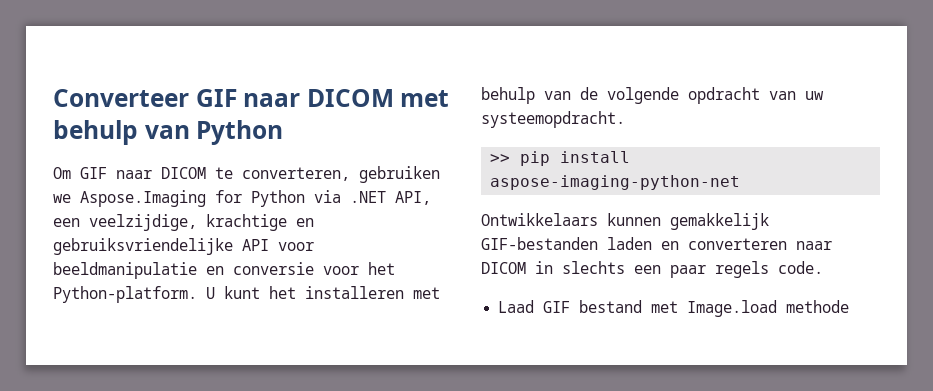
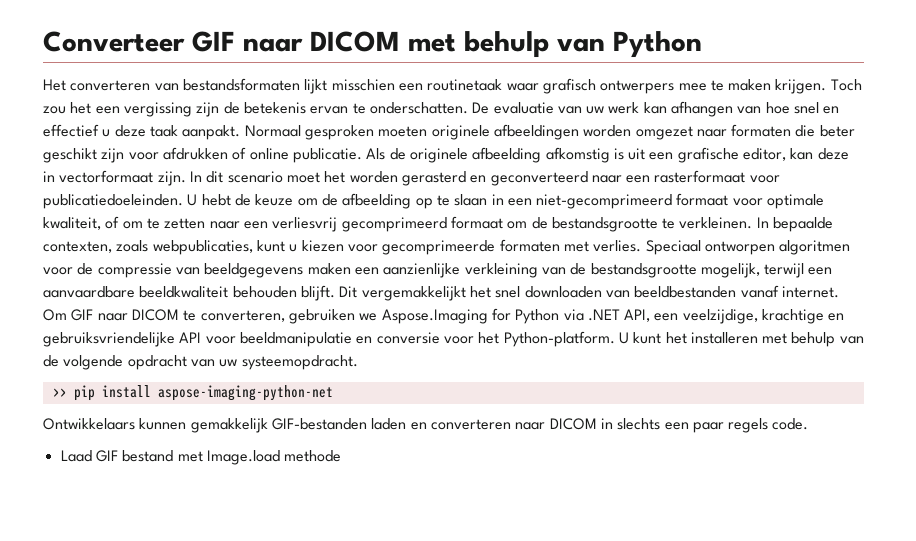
+ Het converteren van bestandsformaten lijkt misschien een routinetaak waar grafisch ontwerpers mee te maken krijgen. Toch zou het een vergissing zijn de betekenis ervan te onderschatten. De evaluatie van uw werk kan afhangen van hoe snel en effectief u deze taak aanpakt. Normaal gesproken moeten originele afbeeldingen worden omgezet naar formaten die beter geschikt zijn voor afdrukken of online publicatie. Als de originele afbeelding afkomstig is uit een grafische editor, kan deze in vectorformaat zijn. In dit scenario moet het worden gerasterd en geconverteerd naar een rasterformaat voor publicatiedoeleinden. U hebt de keuze om de afbeelding op te slaan in een niet-gecomprimeerd formaat voor optimale kwaliteit, of om te zetten naar een verliesvrij gecomprimeerd formaat om de bestandsgrootte te verkleinen. In bepaalde contexten, zoals webpublicaties, kunt u kiezen voor gecomprimeerde formaten met verlies. Speciaal ontworpen algoritmen voor de compressie van beeldgegevens maken een aanzienlijke verkleining van de bestandsgrootte mogelijk, terwijl een aanvaardbare beeldkwaliteit behouden blijft. Dit vergemakkelijkt het snel downloaden van beeldbestanden vanaf internet.

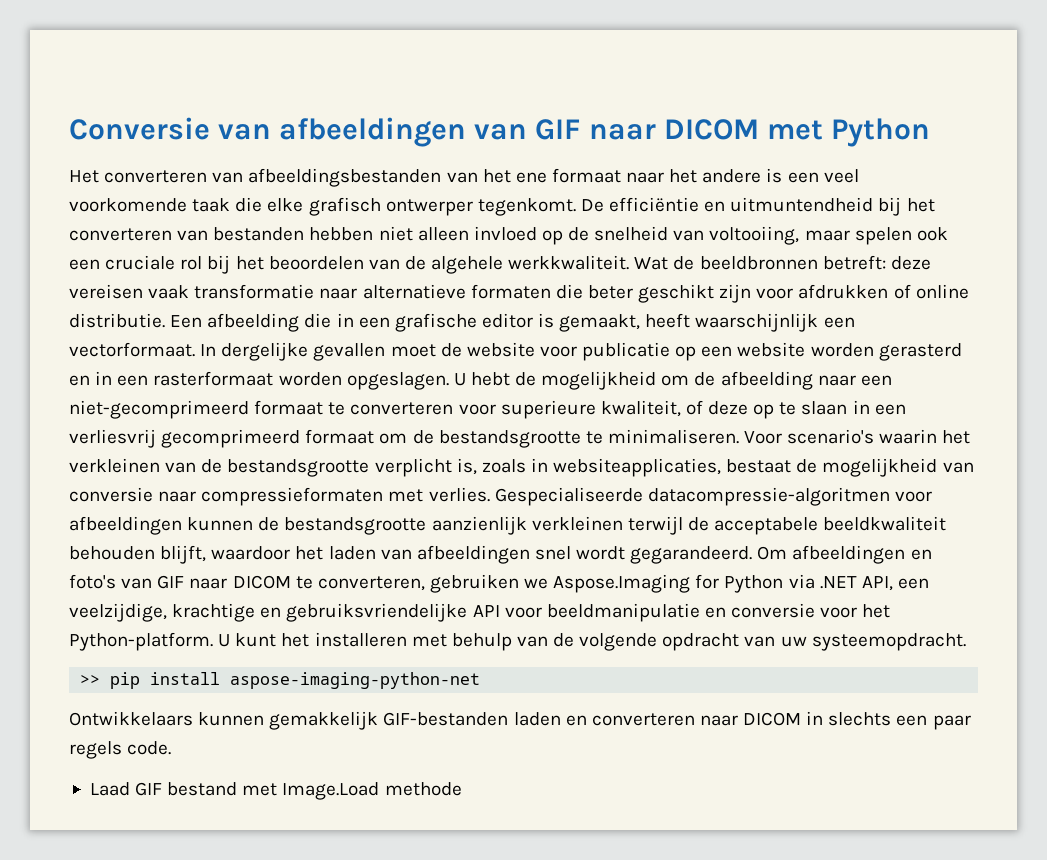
- Converteer GIF naar DICOM met behulp van Python
+ Conversie van afbeeldingen van GIF naar DICOM met Python
- Het converteren van bestandsformaten lijkt misschien een routinetaak waar grafisch ontwerpers mee te maken krijgen. Toch zou het een vergissing zijn de betekenis ervan te onderschatten. De evaluatie van uw werk kan afhangen van hoe snel en effectief u deze taak aanpakt. Normaal gesproken moeten originele afbeeldingen worden omgezet naar formaten die beter geschikt zijn voor afdrukken of online publicatie. Als de originele afbeelding afkomstig is uit een grafische editor, kan deze in vectorformaat zijn. In dit scenario moet het worden gerasterd en geconverteerd naar een rasterformaat voor publicatiedoeleinden.
+ Het converteren van afbeeldingsbestanden van het ene formaat naar het andere is een veel voorkomende taak die elke grafisch ontwerper tegenkomt. De efficiëntie en uitmuntendheid bij het converteren van bestanden hebben niet alleen invloed op de snelheid van voltooiing, maar spelen ook een cruciale rol bij het beoordelen van de algehele werkkwaliteit. Wat de beeldbronnen betreft: deze vereisen vaak transformatie naar alternatieve formaten die beter geschikt zijn voor afdrukken of online distributie. Een afbeelding die in een grafische editor is gemaakt, heeft waarschijnlijk een vectorformaat. In dergelijke gevallen moet de website voor publicatie op een website worden gerasterd en in een rasterformaat worden opgeslagen.
- U hebt de keuze om de afbeelding op te slaan in een niet-gecomprimeerd formaat voor optimale kwaliteit, of om te zetten naar een verliesvrij gecomprimeerd formaat om de bestandsgrootte te verkleinen. In bepaalde contexten, zoals webpublicaties, kunt u kiezen voor gecomprimeerde formaten met verlies. Speciaal ontworpen algoritmen voor de compressie van beeldgegevens maken een aanzienlijke verkleining van de bestandsgrootte mogelijk, terwijl een aanvaardbare beeldkwaliteit behouden blijft. Dit vergemakkelijkt het snel downloaden van beeldbestanden vanaf internet. Om GIF naar DICOM te converteren, gebruiken we Aspose.Imaging for Python via .NET API, een veelzijdige, krachtige en gebruiksvriendelijke API voor beeldmanipulatie en conversie voor het Python-platform.
+ U hebt de mogelijkheid om de afbeelding naar een niet-gecomprimeerd formaat te converteren voor superieure kwaliteit, of deze op te slaan in een verliesvrij gecomprimeerd formaat om de bestandsgrootte te minimaliseren. Voor scenario's waarin het verkleinen van de bestandsgrootte verplicht is, zoals in websiteapplicaties, bestaat de mogelijkheid van conversie naar compressieformaten met verlies. Gespecialiseerde datacompressie-algoritmen voor afbeeldingen kunnen de bestandsgrootte aanzienlijk verkleinen terwijl de acceptabele beeldkwaliteit behouden blijft, waardoor het laden van afbeeldingen snel wordt gegarandeerd. Om afbeeldingen en foto's van GIF naar DICOM te converteren, gebruiken we Aspose.Imaging for Python via .NET API, een veelzijdige, krachtige en gebruiksvriendelijke API voor beeldmanipulatie en conversie voor het Python-platform.
- Laad GIF bestand met Image.load methode
+ Laad GIF bestand met Image.Load methode

